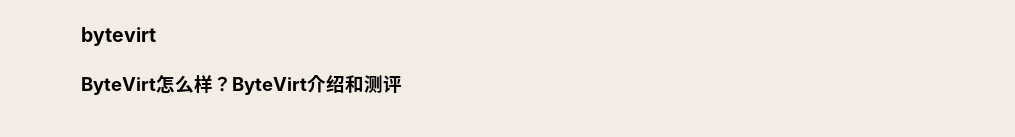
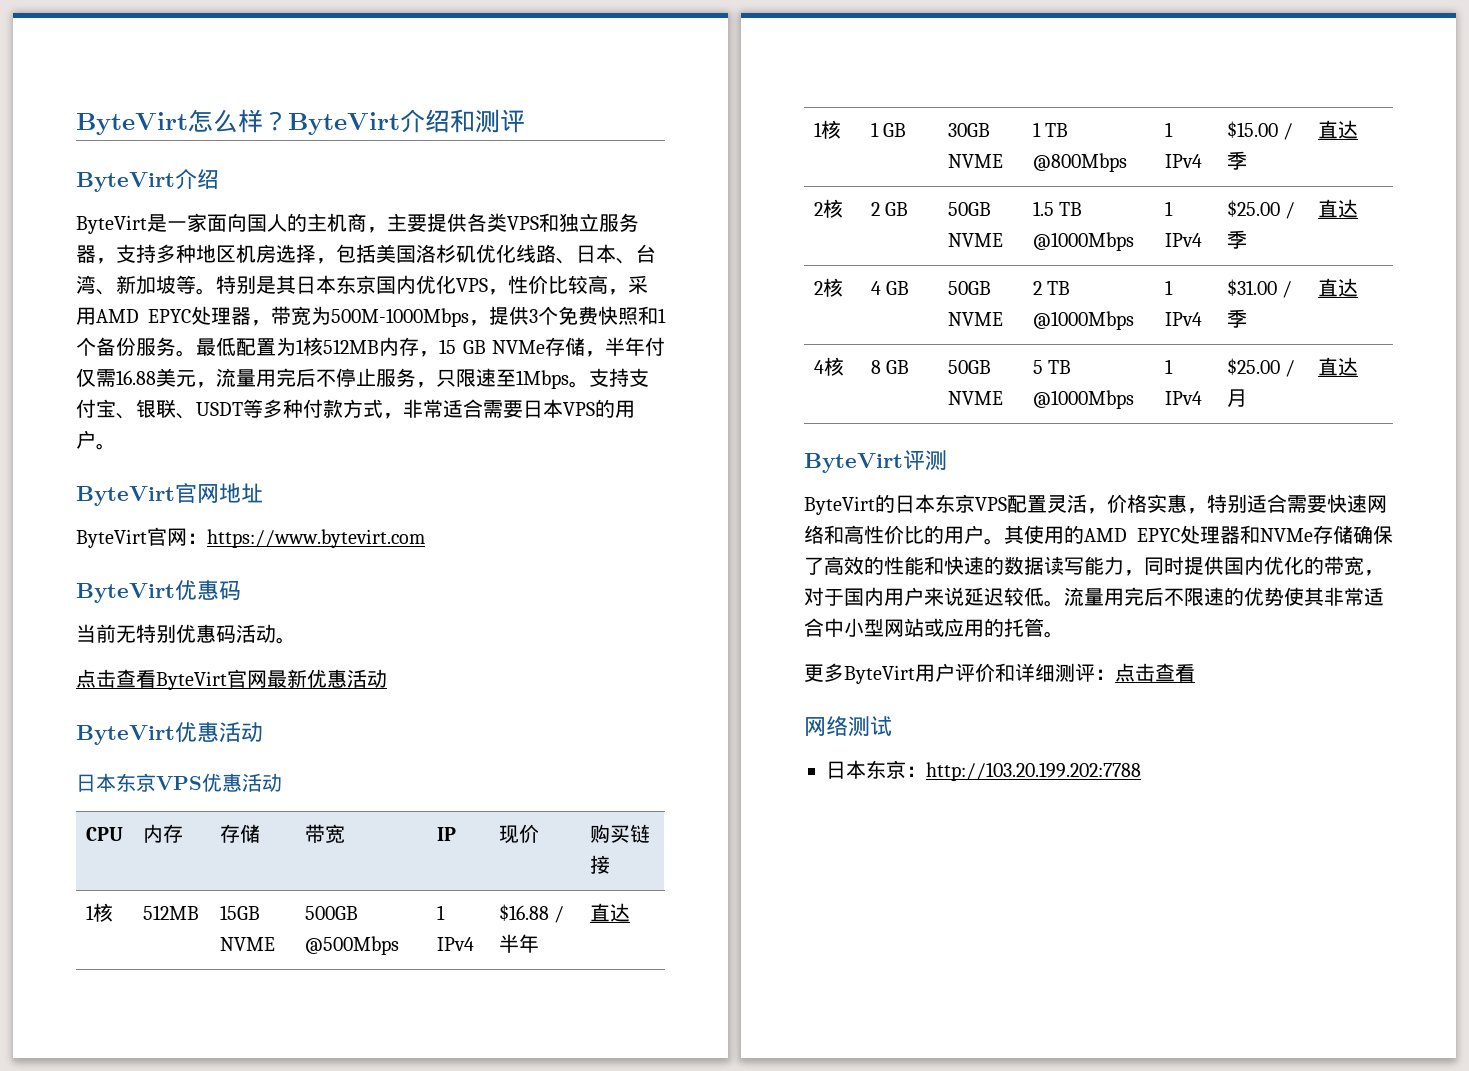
- bytevirt
  ByteVirt介绍和测评
+ ByteVirt介绍
+ ByteVirt是一家面向国人的主机商，主要提供各类VPS和独立服务器，支持多种地区机房选择，包括美国洛杉矶优化线路、日本、台湾、新加坡等。特别是其日本东京国内优化VPS，性价比较高，采用AMD EPYC处理器，带宽为500M-1000Mbps，提供3个免费快照和1个备份服务。最低配置为1核512MB内存，15 GB NVMe存储，半年付仅需16.88美元，流量用完后不停止服务，只限速至1Mbps。支持支付宝、银联、USDT等多种付款方式，非常适合需要日本VPS的用户。
+ ByteVirt官网地址
+ ByteVirt官网：https://www.bytevirt.com
+ ByteVirt优惠码
+ 当前无特别优惠码活动。
+ 点击查看ByteVirt官网最新优惠活动
+ ByteVirt优惠活动
+ 日本东京VPS优惠活动
+ CPU | 内存 | 存储 | 带宽 | IP | 现价 | 购买链接
+ 1核 | 512MB | 15GB NVME | 500GB @500Mbps | 1 IPv4 | $16.88 /半年 | 直达
+ 1核 | 1 GB | 30GB NVME | 1 TB @800Mbps | 1 IPv4 | $15.00 /季 | 直达
+ 2核 | 2 GB | 50GB NVME | 1.5 TB @1000Mbps | 1 IPv4 | $25.00 /季 | 直达
+ 2核 | 4 GB | 50GB NVME | 2 TB @1000Mbps | 1 IPv4 | $31.00 /季 | 直达
+ 4核 | 8 GB | 50GB NVME | 5 TB @1000Mbps | 1 IPv4 | $25.00 /月 | 直达
+ ByteVirt评测
+ ByteVirt的日本东京VPS配置灵活，价格实惠，特别适合需要快速网络和高性价比的用户。其使用的AMD EPYC处理器和NVMe存储确保了高效的性能和快速的数据读写能力，同时提供国内优化的带宽，对于国内用户来说延迟较低。流量用完后不限速的优势使其非常适合中小型网站或应用的托管。
+ 更多ByteVirt用户评价和详细测评：点击查看
+ 网络测试
+ 日本东京：http://103.20.199.202:7788

